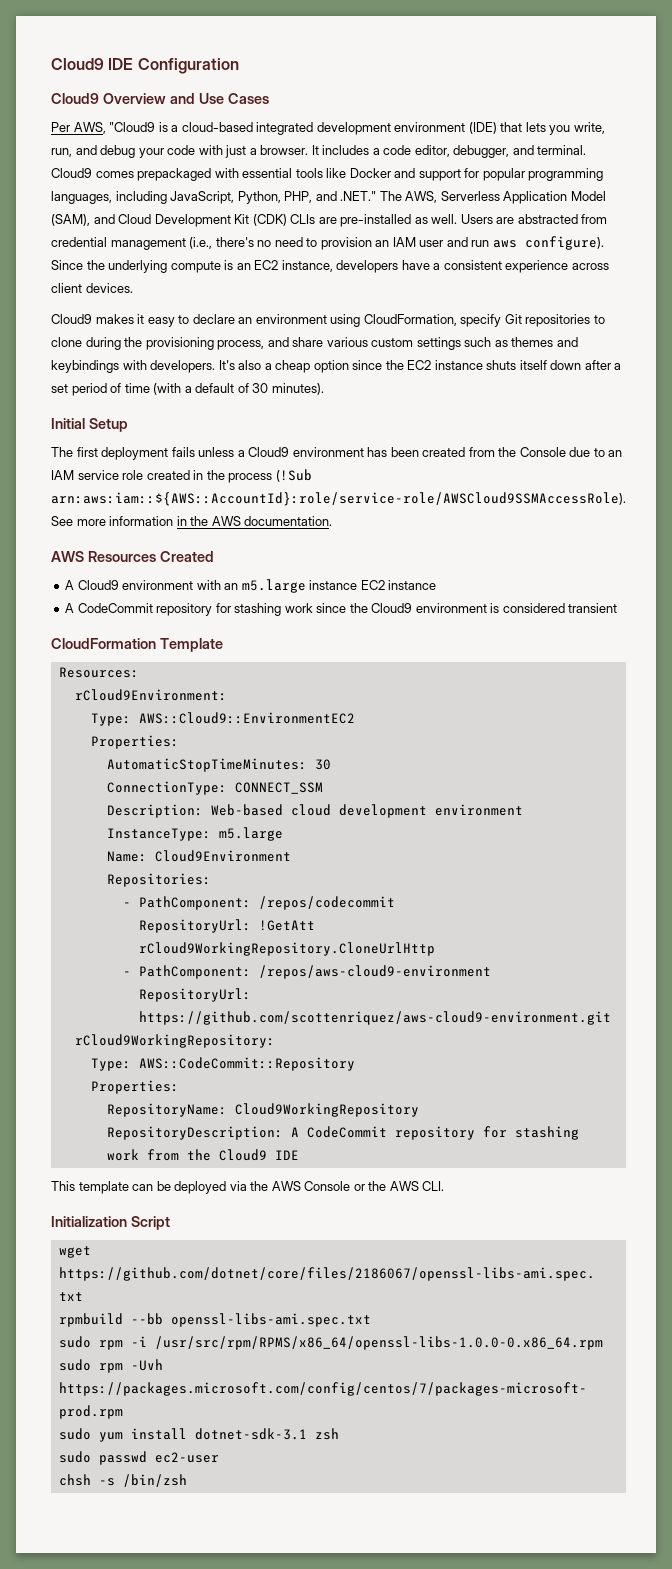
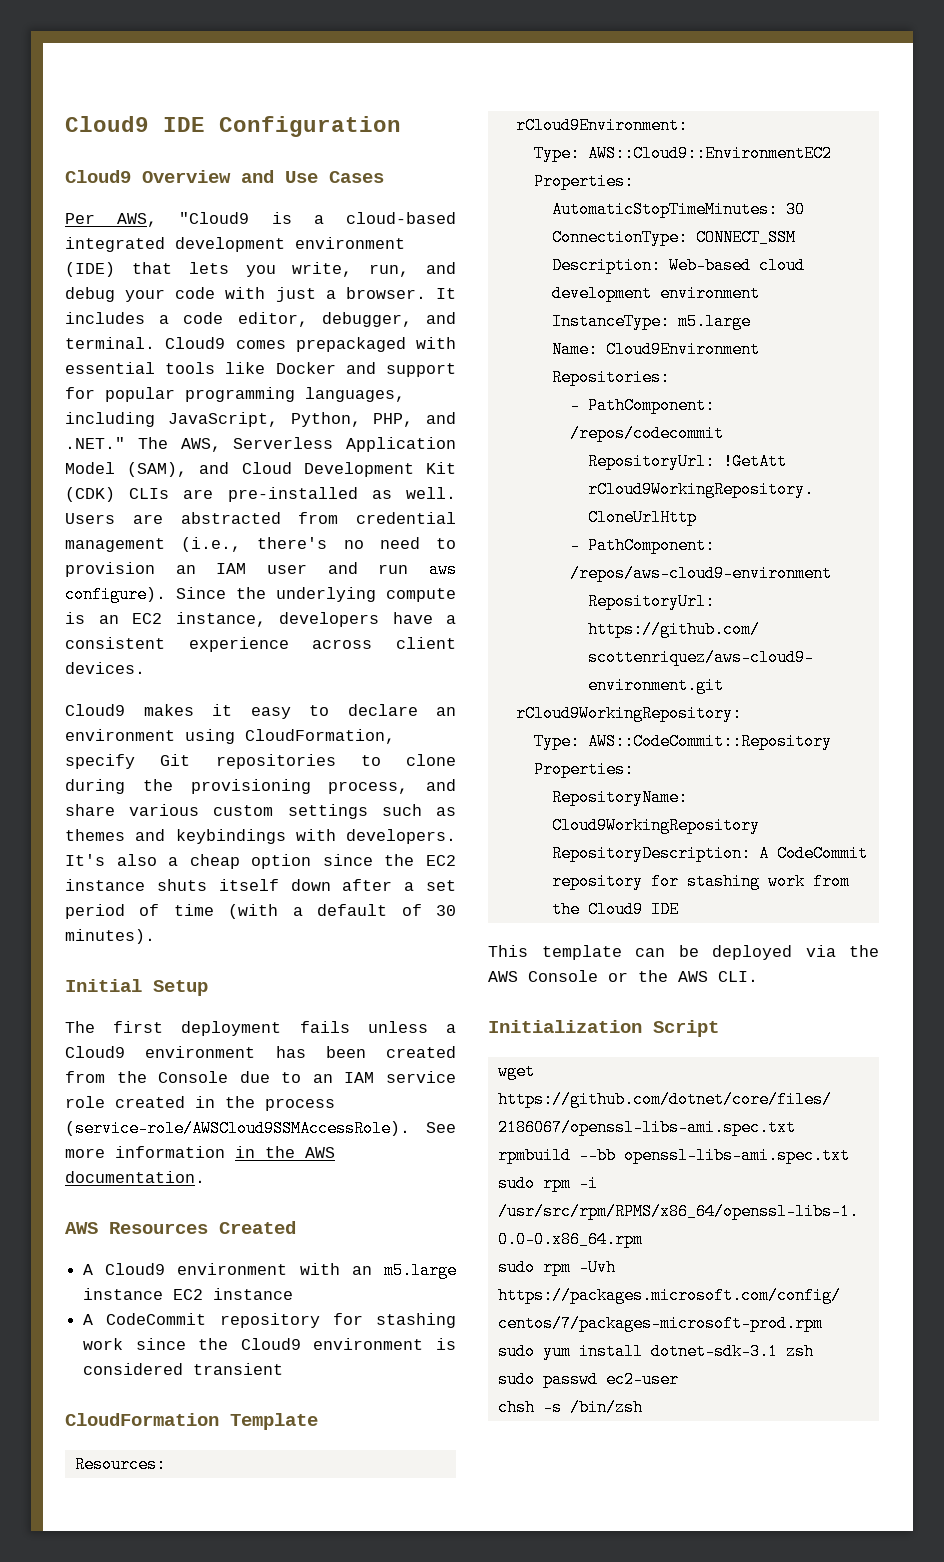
- The first deployment fails unless a Cloud9 environment has been created from the Console due to an IAM service role created in the process (!Sub arn:aws:iam::${AWS::AccountId}:role/service-role/AWSCloud9SSMAccessRole).
+ The first deployment fails unless a Cloud9 environment has been created from the Console due to an IAM service role created in the process (service-role/AWSCloud9SSMAccessRole).

